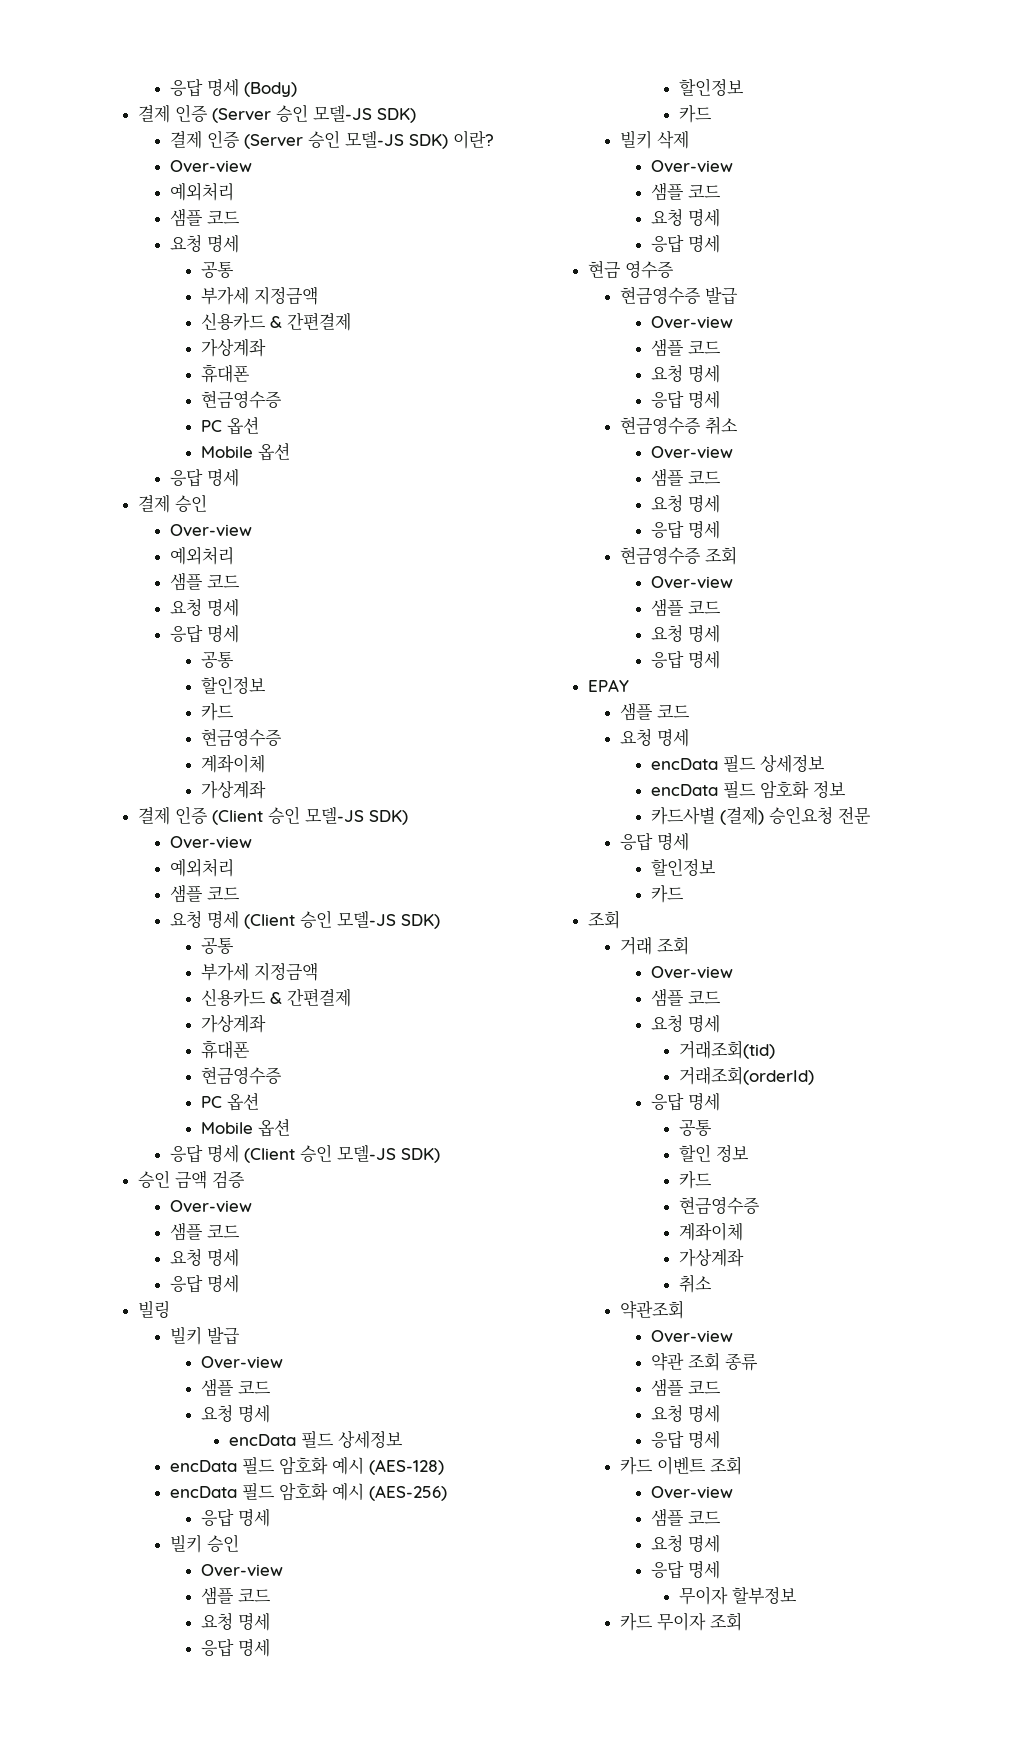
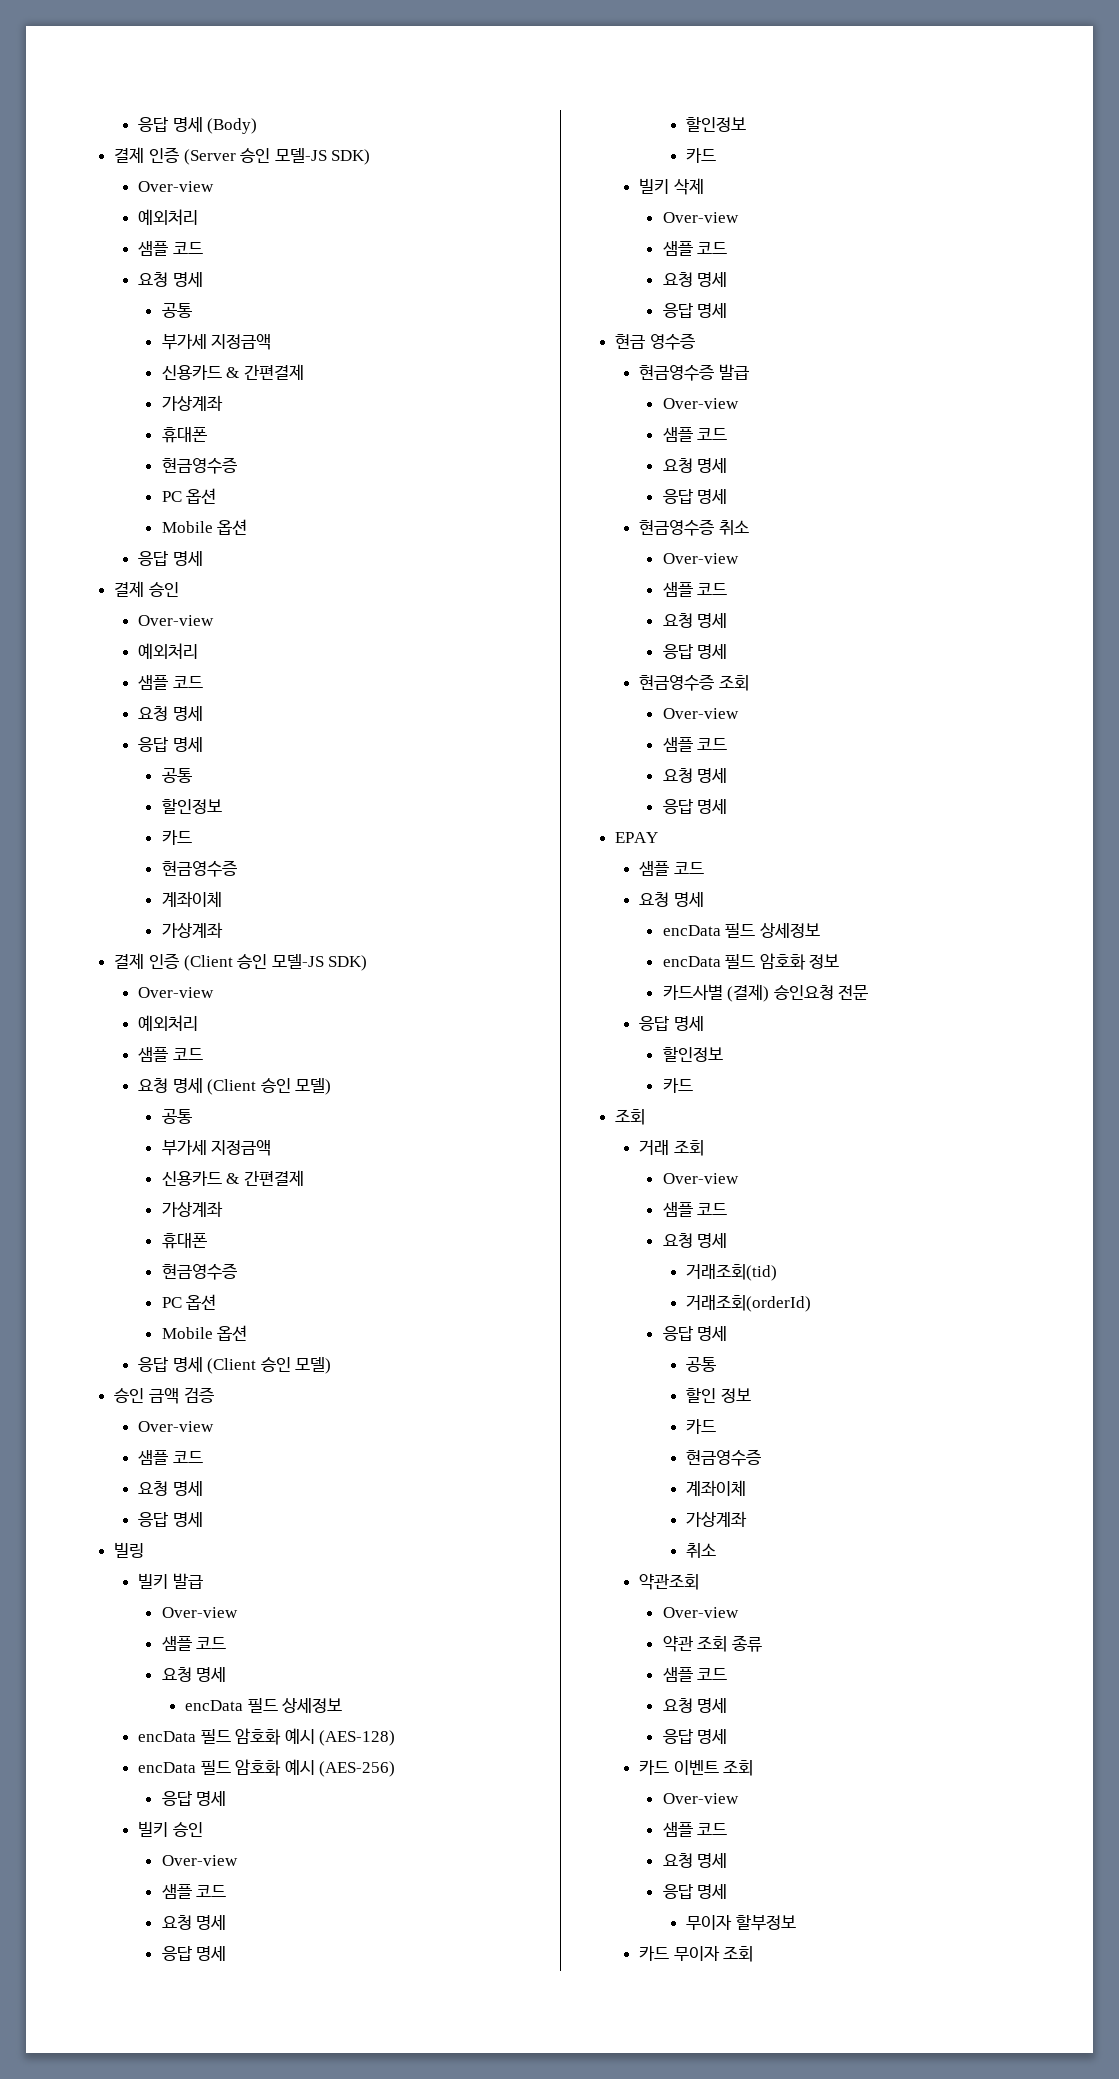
- 결제 인증 (Server 승인 모델-JS SDK) 이란?
- 요청 명세 (Client 승인 모델-JS SDK)
+ 요청 명세 (Client 승인 모델)
- 응답 명세 (Client 승인 모델-JS SDK)
+ 응답 명세 (Client 승인 모델)

